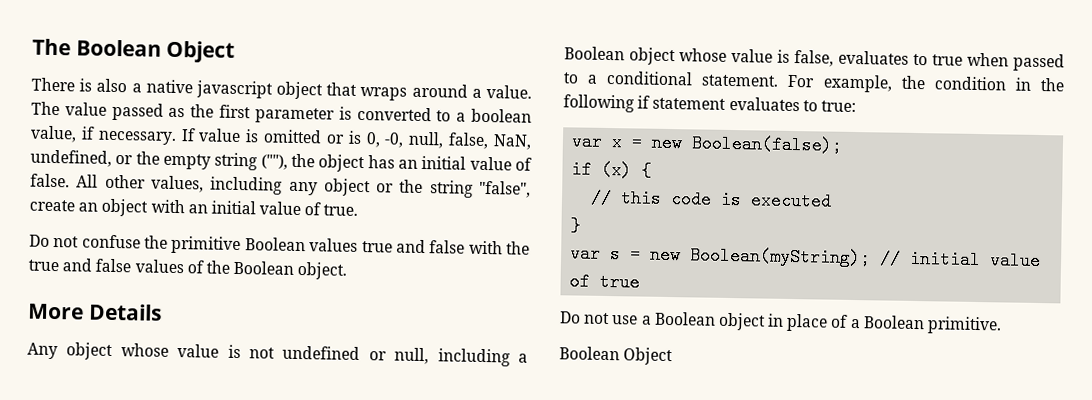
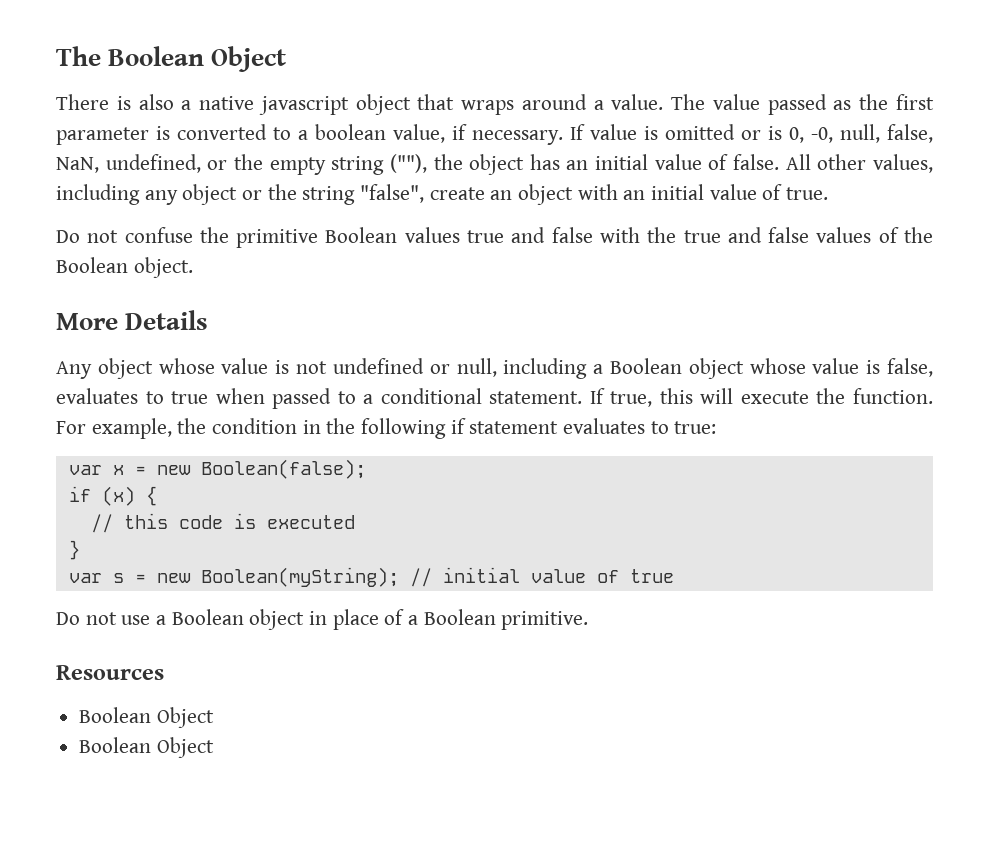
+ If true, this will execute the function.
  Do not use a Boolean object in place of a Boolean primitive.
+ Resources
+ Boolean Object

